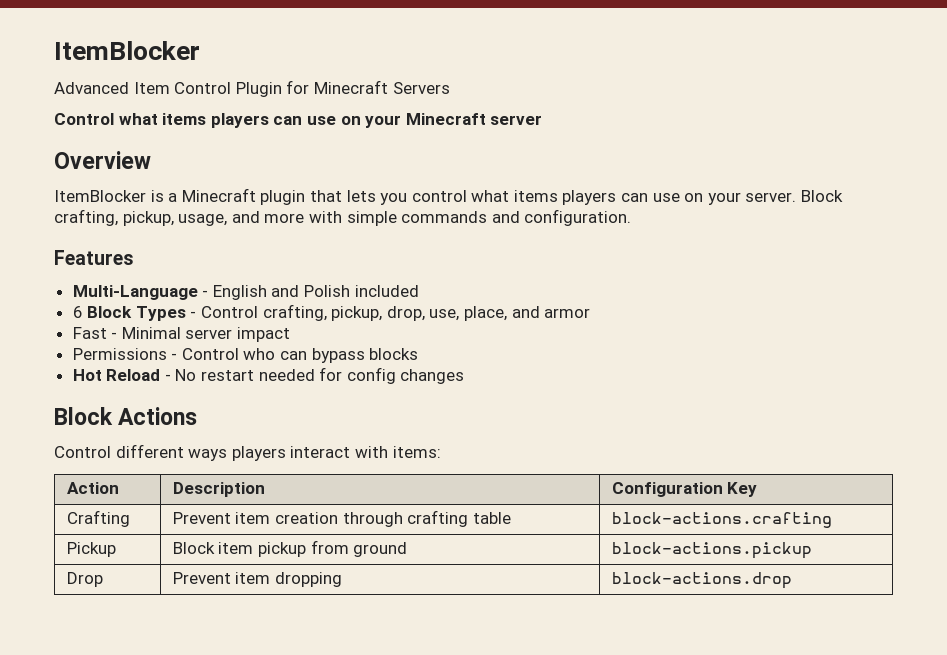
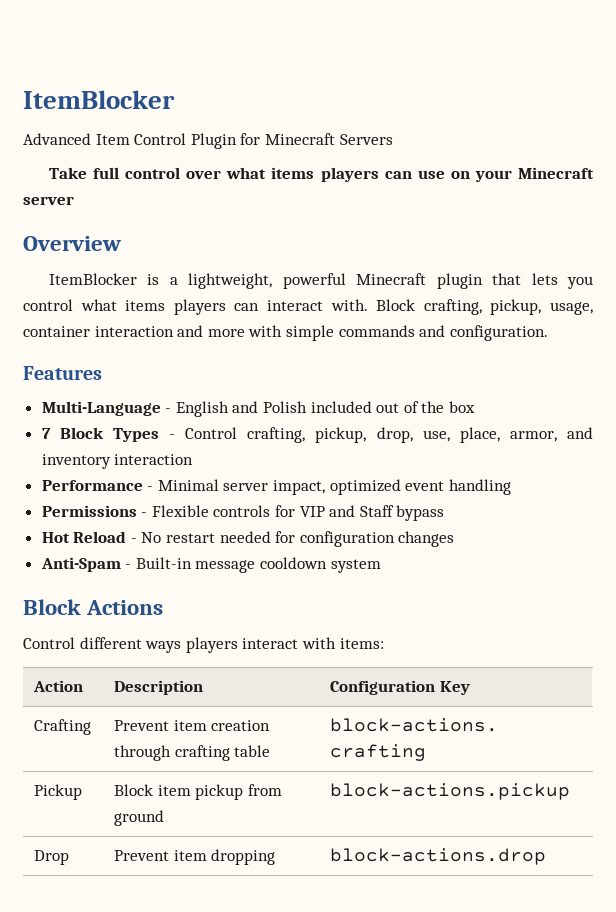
- Control what items players can use on your Minecraft server
+ Take full control over what items players can use on your Minecraft server
- ItemBlocker is a Minecraft plugin that lets you control what items players can use on your server.
+ ItemBlocker is a lightweight, powerful Minecraft plugin that lets you control what items players can interact with.
- Block crafting, pickup, usage, and more with simple commands and configuration.
+ Block crafting, pickup, usage, container interaction and more with simple commands and configuration.
- Multi-Language - English and Polish included
- 6 Block Types - Control crafting, pickup, drop, use, place, and armor
- Fast - Minimal server impact
- Permissions - Control who can bypass blocks
+ Multi-Language - English and Polish included out of the box
+ 7 Block Types - Control crafting, pickup, drop, use, place, armor, and inventory interaction
+ Performance - Minimal server impact, optimized event handling
+ Permissions - Flexible controls for VIP and Staff bypass
- Hot Reload - No restart needed for config changes
+ Hot Reload - No restart needed for configuration changes
+ Anti-Spam - Built-in message cooldown system

